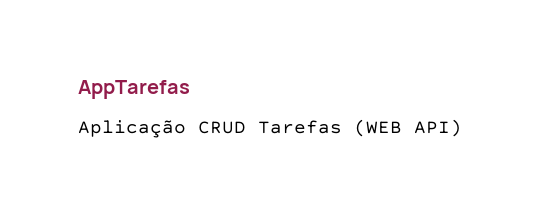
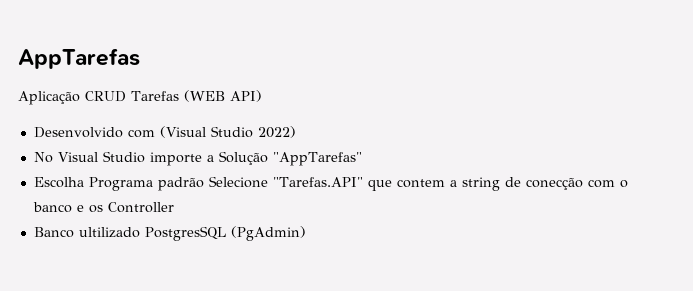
+ Desenvolvido com (Visual Studio 2022)
+ No Visual Studio importe a Solução "AppTarefas"
+ Escolha Programa padrão Selecione "Tarefas.API" que contem a string de conecção com o banco e os Controller
+ Banco ultilizado PostgresSQL (PgAdmin)

